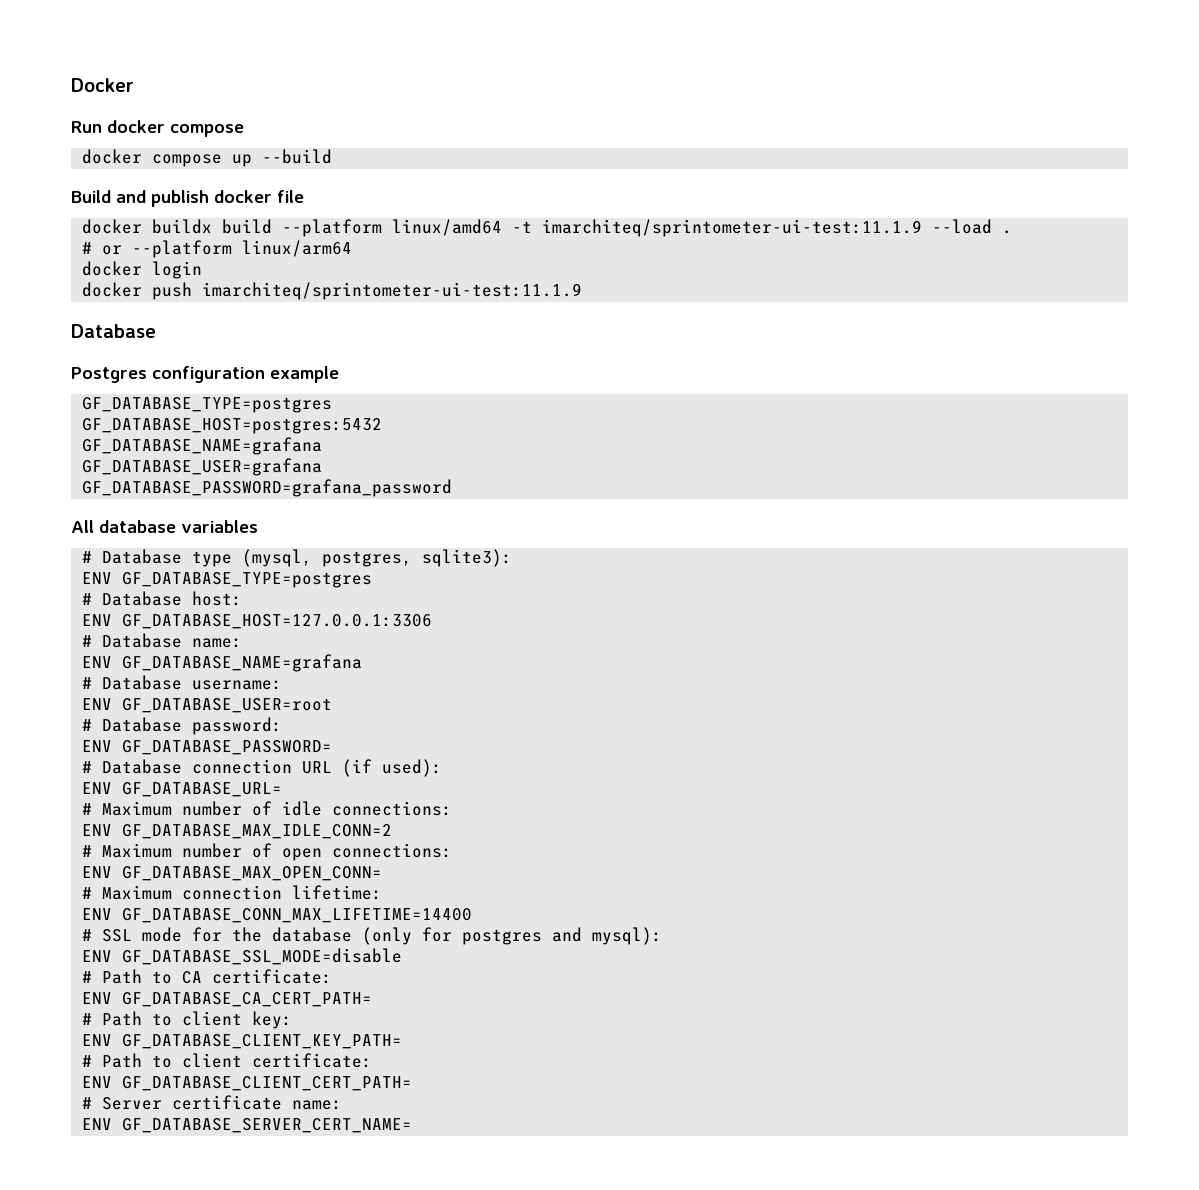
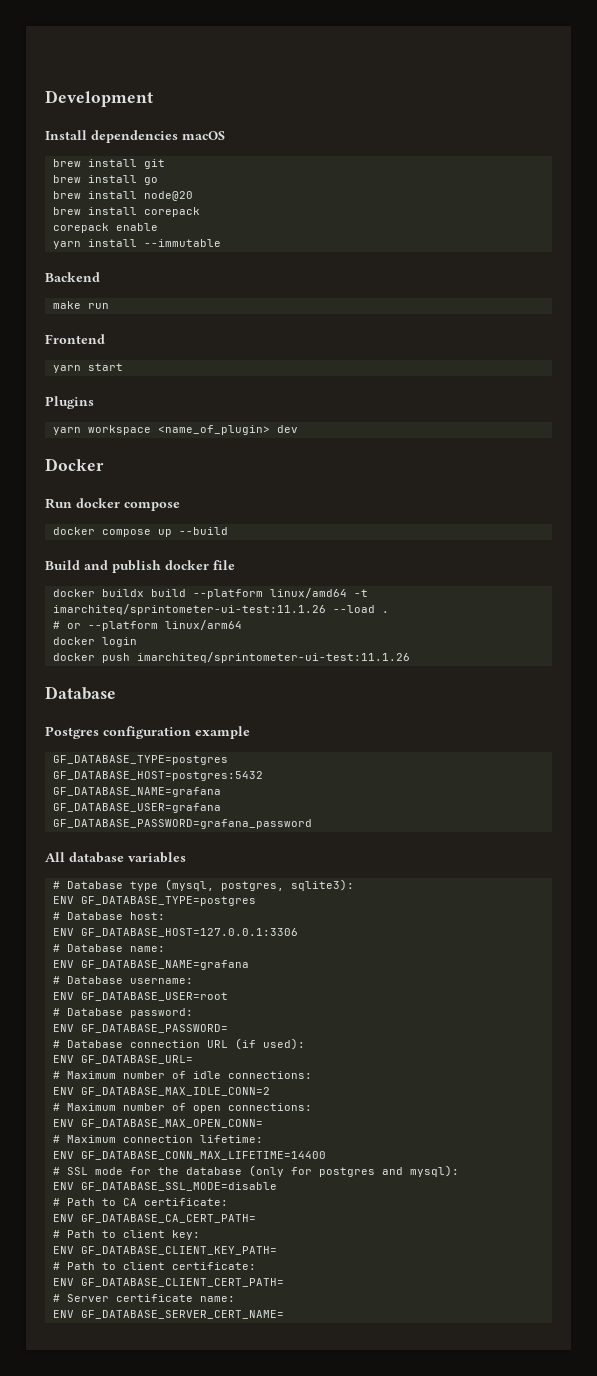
+ Development
+ Install dependencies macOS
+ brew install git
+ brew install go
+ brew install node@20
+ brew install corepack
+ corepack enable
+ yarn install --immutable
+ Backend
+ make run
+ Frontend
+ yarn start
+ Plugins
+ yarn workspace <name_of_plugin> dev
- docker buildx build --platform linux/amd64 -t imarchiteq/sprintometer-ui-test:11.1.9 --load .
+ docker buildx build --platform linux/amd64 -t imarchiteq/sprintometer-ui-test:11.1.26 --load .
- docker push imarchiteq/sprintometer-ui-test:11.1.9
+ docker push imarchiteq/sprintometer-ui-test:11.1.26

